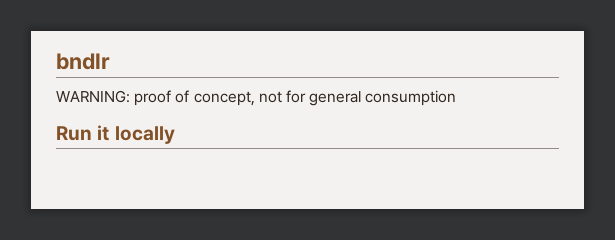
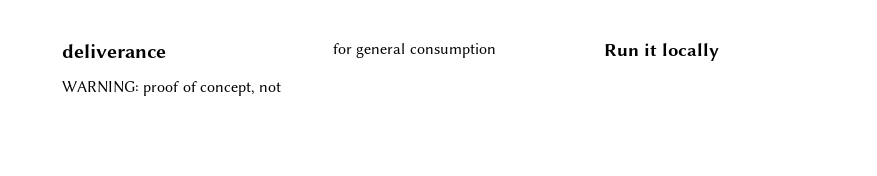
- bndlr
+ deliverance

